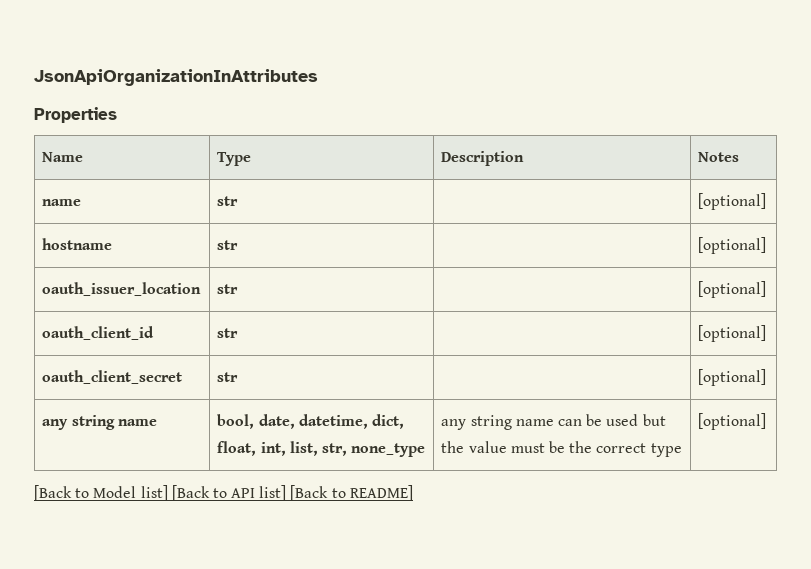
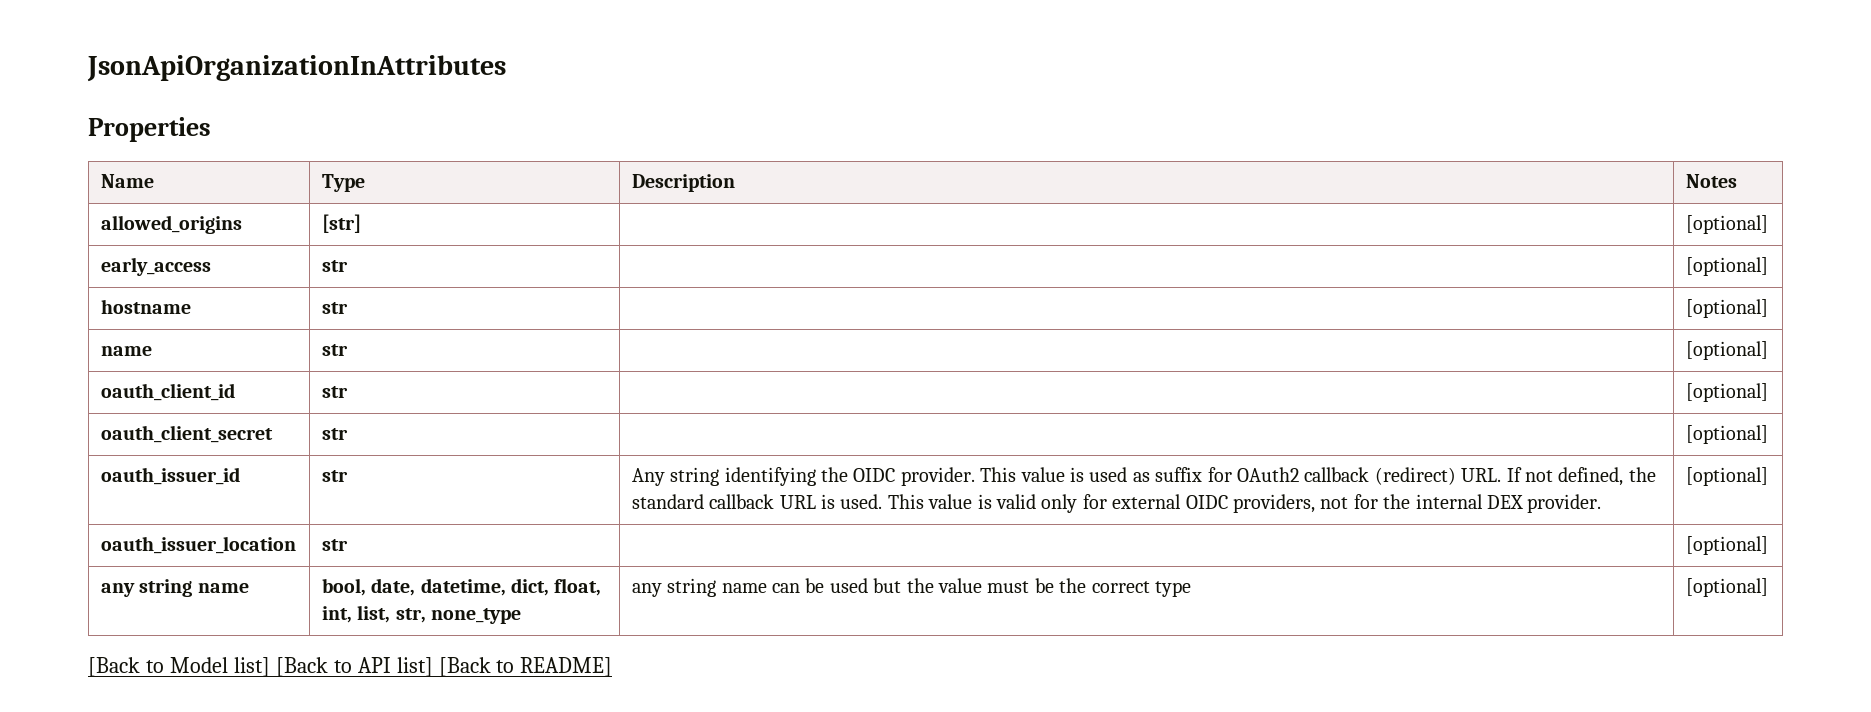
- name | str | | [optional]
+ allowed_origins | [str] | | [optional]
+ early_access | str | | [optional]
- oauth_issuer_location | str | | [optional]
+ name | str | | [optional]
+ oauth_issuer_id | str | Any string identifying the OIDC provider. This value is used as suffix for OAuth2 callback (redirect) URL. If not defined, the standard callback URL is used. This value is valid only for external OIDC providers, not for the internal DEX provider. | [optional]
+ oauth_issuer_location | str | | [optional]

